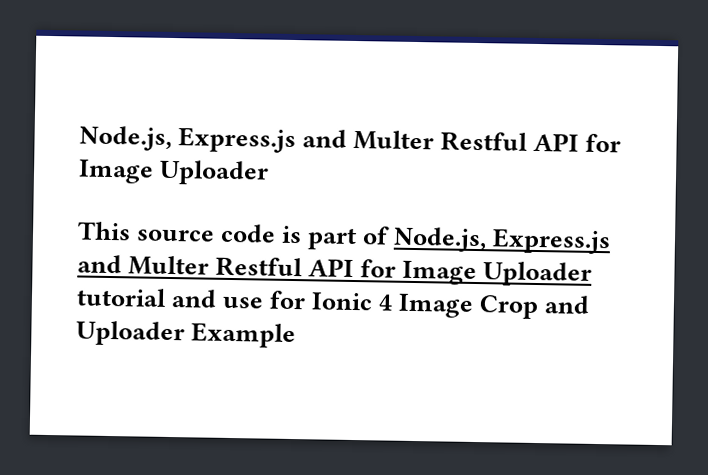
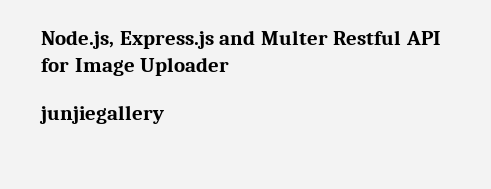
- This source code is part of Node.js, Express.js and Multer Restful API for Image Uploader tutorial and use for Ionic 4 Image Crop and Uploader Example
+ junjiegallery

